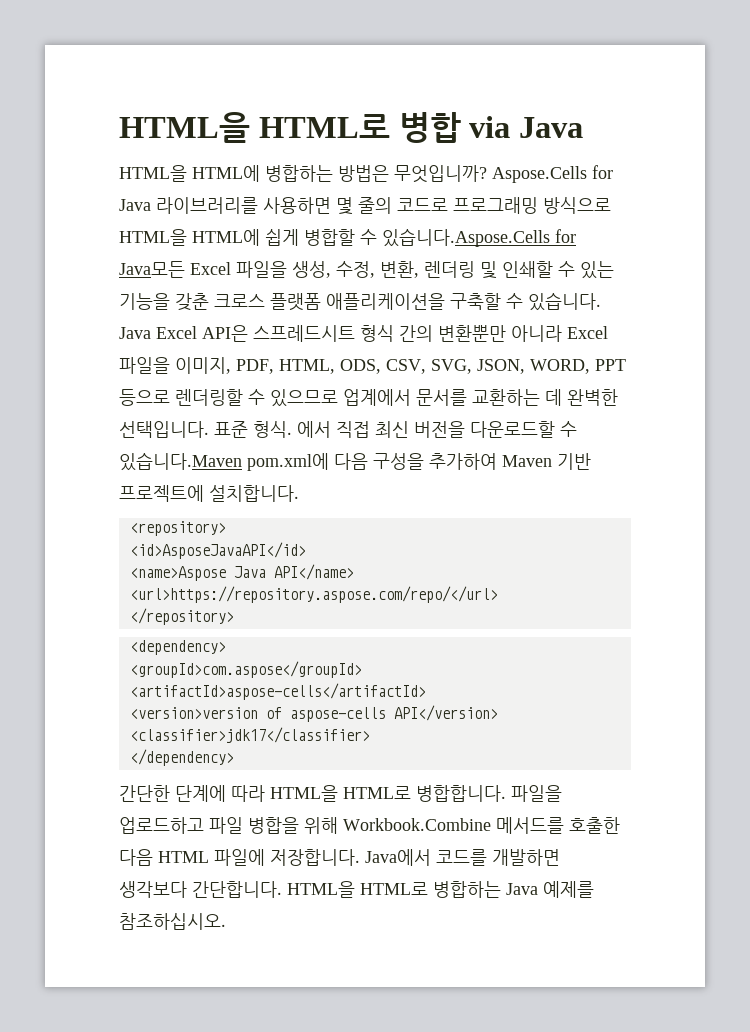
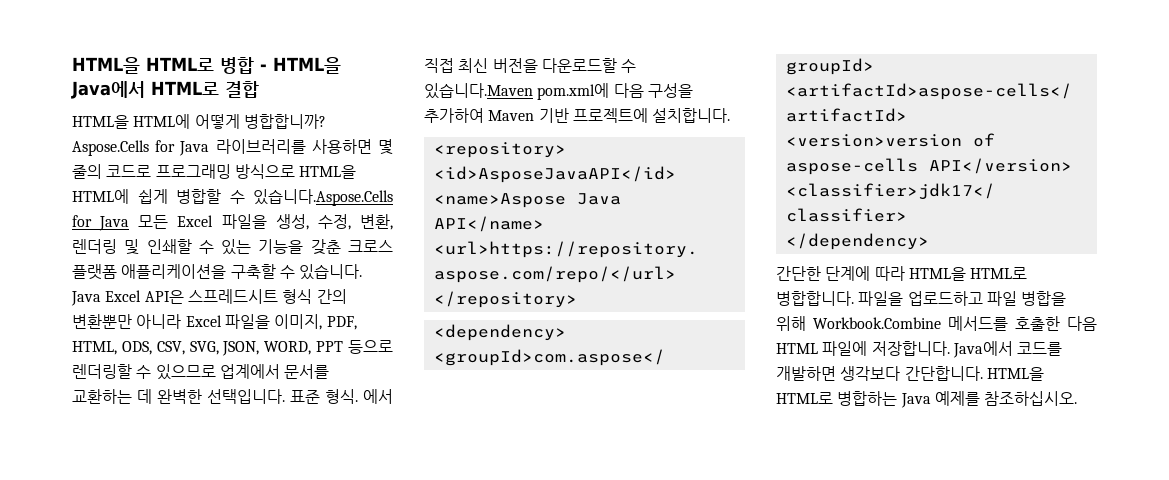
- HTML을 HTML로 병합 via Java
- HTML을 HTML에 병합하는 방법은 무엇입니까?
+ HTML을 HTML로 병합 - HTML을 Java에서 HTML로 결합
+ HTML을 HTML에 어떻게 병합합니까?
- Aspose.Cells for Java 라이브러리를 사용하면 몇 줄의 코드로 프로그래밍 방식으로 HTML을 HTML에 쉽게 병합할 수 있습니다.Aspose.Cells for Java모든 Excel 파일을 생성, 수정, 변환, 렌더링 및 인쇄할 수 있는 기능을 갖춘 크로스 플랫폼 애플리케이션을 구축할 수 있습니다.
+ Aspose.Cells for Java 라이브러리를 사용하면 몇 줄의 코드로 프로그래밍 방식으로 HTML을 HTML에 쉽게 병합할 수 있습니다.Aspose.Cells for Java 모든 Excel 파일을 생성, 수정, 변환, 렌더링 및 인쇄할 수 있는 기능을 갖춘 크로스 플랫폼 애플리케이션을 구축할 수 있습니다.

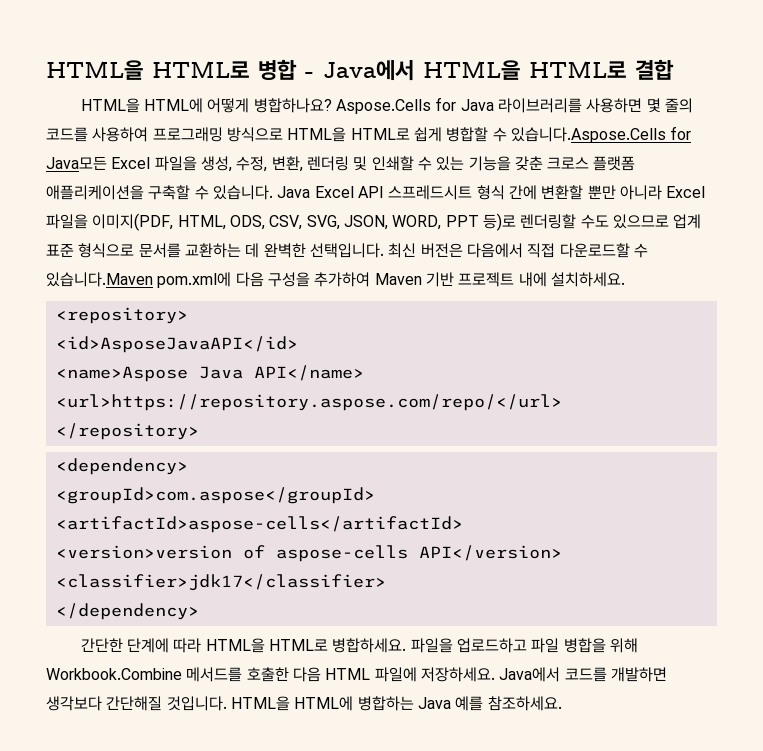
- HTML을 HTML로 병합 - HTML을 Java에서 HTML로 결합
+ HTML을 HTML로 병합 - Java에서 HTML을 HTML로 결합
- HTML을 HTML에 어떻게 병합합니까?
+ HTML을 HTML에 어떻게 병합하나요?
- Aspose.Cells for Java 라이브러리를 사용하면 몇 줄의 코드로 프로그래밍 방식으로 HTML을 HTML에 쉽게 병합할 수 있습니다.Aspose.Cells for Java 모든 Excel 파일을 생성, 수정, 변환, 렌더링 및 인쇄할 수 있는 기능을 갖춘 크로스 플랫폼 애플리케이션을 구축할 수 있습니다.
+ Aspose.Cells for Java 라이브러리를 사용하면 몇 줄의 코드를 사용하여 프로그래밍 방식으로 HTML을 HTML로 쉽게 병합할 수 있습니다.Aspose.Cells for Java모든 Excel 파일을 생성, 수정, 변환, 렌더링 및 인쇄할 수 있는 기능을 갖춘 크로스 플랫폼 애플리케이션을 구축할 수 있습니다.
- Java Excel API은 스프레드시트 형식 간의 변환뿐만 아니라 Excel 파일을 이미지, PDF, HTML, ODS, CSV, SVG, JSON, WORD, PPT 등으로 렌더링할 수 있으므로 업계에서 문서를 교환하는 데 완벽한 선택입니다.
+ Java Excel API 스프레드시트 형식 간에 변환할 뿐만 아니라 Excel 파일을 이미지(PDF, HTML, ODS, CSV, SVG, JSON, WORD, PPT 등)로 렌더링할 수도 있으므로 업계 표준 형식으로 문서를 교환하는 데 완벽한 선택입니다.
- 표준 형식. 에서 직접 최신 버전을 다운로드할 수 있습니다.Maven pom.xml에 다음 구성을 추가하여 Maven 기반 프로젝트에 설치합니다.
+ 최신 버전은 다음에서 직접 다운로드할 수 있습니다.Maven pom.xml에 다음 구성을 추가하여 Maven 기반 프로젝트 내에 설치하세요.
- 간단한 단계에 따라 HTML을 HTML로 병합합니다.
+ 간단한 단계에 따라 HTML을 HTML로 병합하세요.
- 파일을 업로드하고 파일 병합을 위해 Workbook.Combine 메서드를 호출한 다음 HTML 파일에 저장합니다.
+ 파일을 업로드하고 파일 병합을 위해 Workbook.Combine 메서드를 호출한 다음 HTML 파일에 저장하세요.
- Java에서 코드를 개발하면 생각보다 간단합니다. HTML을 HTML로 병합하는 Java 예제를 참조하십시오.
+ Java에서 코드를 개발하면 생각보다 간단해질 것입니다. HTML을 HTML에 병합하는 Java 예를 참조하세요.

